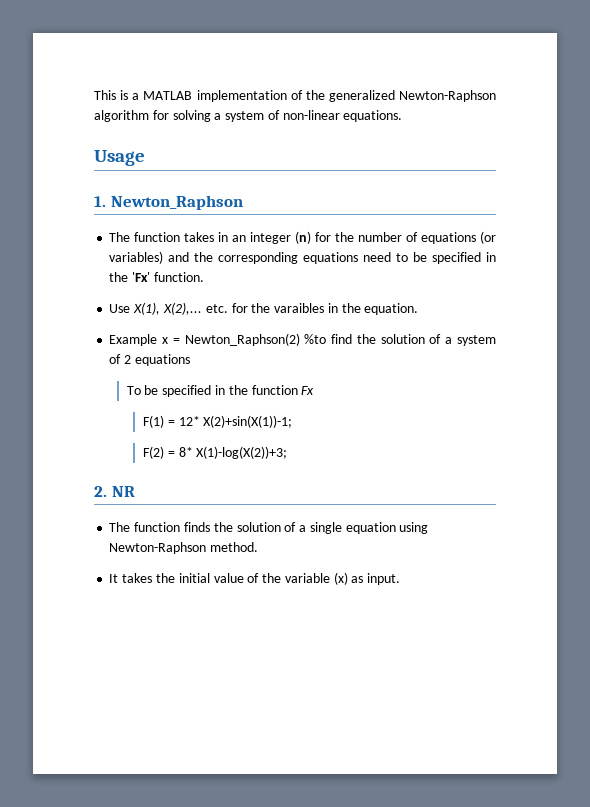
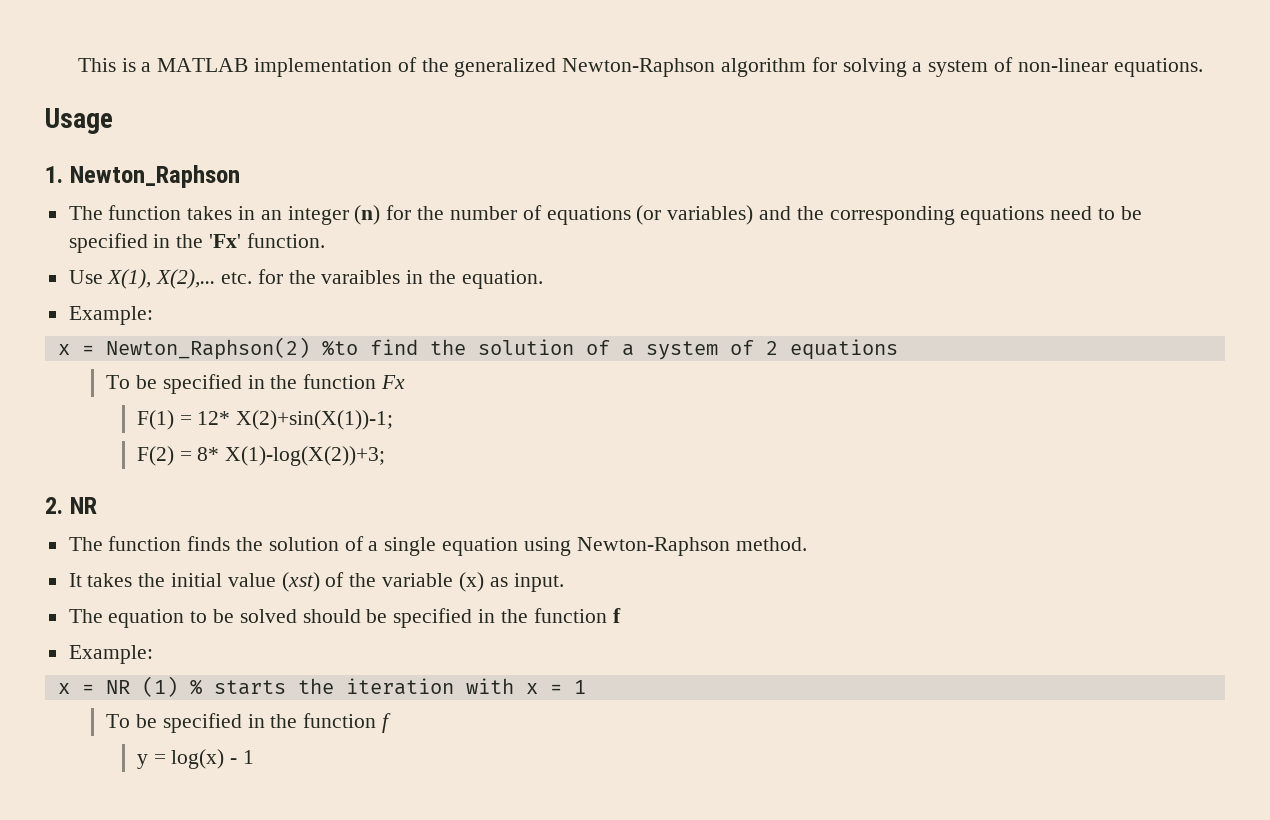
  Use X(1), X(2),... etc. for the varaibles in the equation.
- Example x = Newton_Raphson(2) %to find the solution of a system of 2 equations
+ Example:
+ x = Newton_Raphson(2) %to find the solution of a system of 2 equations
- It takes the initial value of the variable (x) as input.
+ It takes the initial value (xst) of the variable (x) as input.
+ The equation to be solved should be specified in the function f
+ Example:
+ x = NR (1) % starts the iteration with x = 1
+ To be specified in the function f
+ y = log(x) - 1

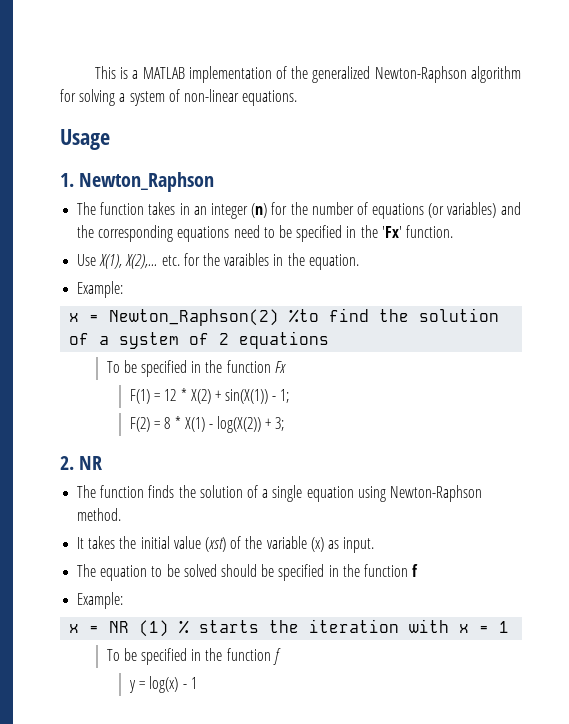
- F(1) = 12* X(2)+sin(X(1))-1;
- F(2) = 8* X(1)-log(X(2))+3;
+ F(1) = 12 * X(2) + sin(X(1)) - 1;
+ F(2) = 8 * X(1) - log(X(2)) + 3;

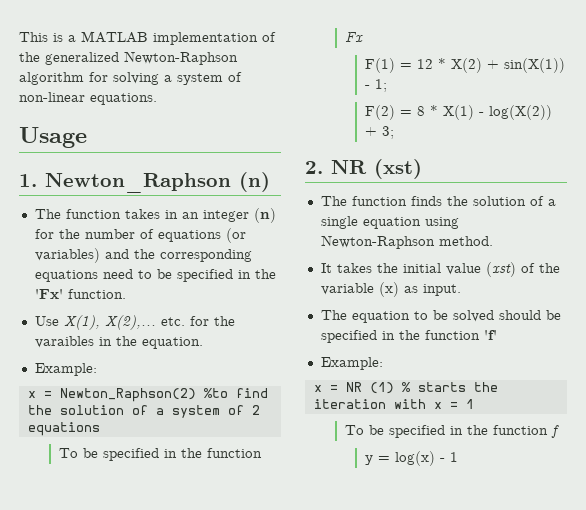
- 1. Newton_Raphson
+ 1. Newton_Raphson (n)
- 2. NR
+ 2. NR (xst)
- The equation to be solved should be specified in the function f
+ The equation to be solved should be specified in the function 'f'

